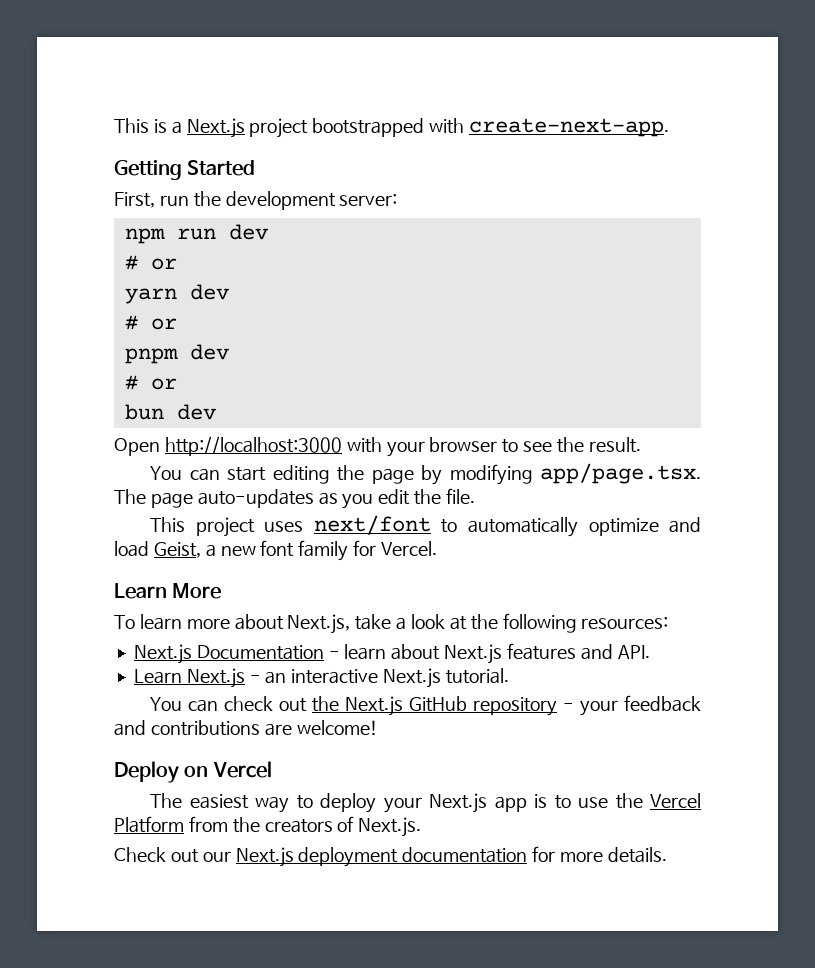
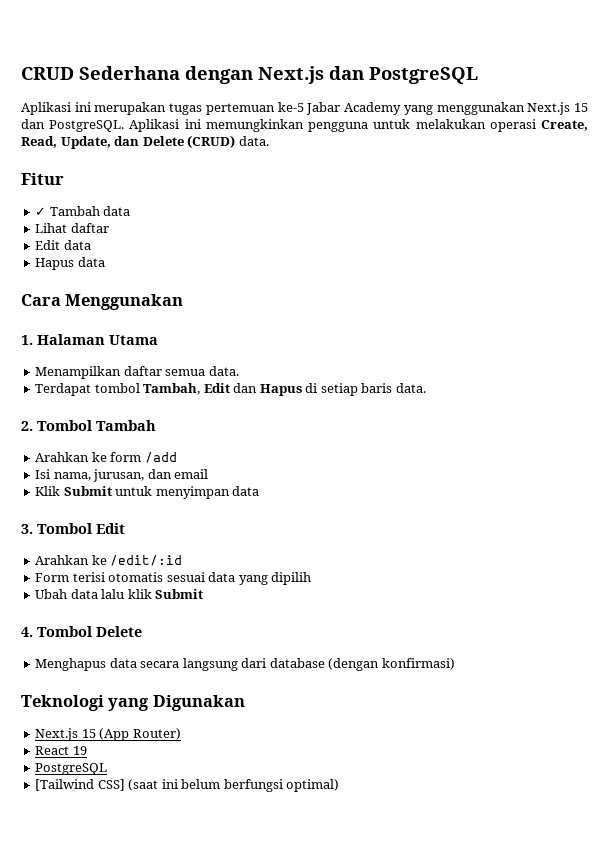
- This is a Next.js project bootstrapped with create-next-app.
- Getting Started
- First, run the development server:
- npm run dev
- # or
- yarn dev
- # or
- pnpm dev
- # or
- bun dev
- Open http://localhost:3000 with your browser to see the result.
- You can start editing the page by modifying app/page.tsx. The page auto-updates as you edit the file.
- This project uses next/font to automatically optimize and load Geist, a new font family for Vercel.
- Learn More
- To learn more about Next.js, take a look at the following resources:
- Next.js Documentation - learn about Next.js features and API.
- Learn Next.js - an interactive Next.js tutorial.
- You can check out the Next.js GitHub repository - your feedback and contributions are welcome!
- Deploy on Vercel
- The easiest way to deploy your Next.js app is to use the Vercel Platform from the creators of Next.js.
- Check out our Next.js deployment documentation for more details.
+ CRUD Sederhana dengan Next.js dan PostgreSQL
+ Aplikasi ini merupakan tugas pertemuan ke-5 Jabar Academy yang menggunakan Next.js 15 dan PostgreSQL. Aplikasi ini memungkinkan pengguna untuk melakukan operasi Create, Read, Update, dan Delete (CRUD) data.
+ Fitur
+ ✓ Tambah data
+ Lihat daftar
+ Edit data
+ Hapus data
+ Cara Menggunakan
+ 1. Halaman Utama
+ Menampilkan daftar semua data.
+ Terdapat tombol Tambah, Edit dan Hapus di setiap baris data.
+ 2. Tombol Tambah
+ Arahkan ke form /add
+ Isi nama, jurusan, dan email
+ Klik Submit untuk menyimpan data
+ 3. Tombol Edit
+ Arahkan ke /edit/:id
+ Form terisi otomatis sesuai data yang dipilih
+ Ubah data lalu klik Submit
+ 4. Tombol Delete
+ Menghapus data secara langsung dari database (dengan konfirmasi)
+ Teknologi yang Digunakan
+ Next.js 15 (App Router)
+ React 19
+ PostgreSQL
+ [Tailwind CSS] (saat ini belum berfungsi optimal)

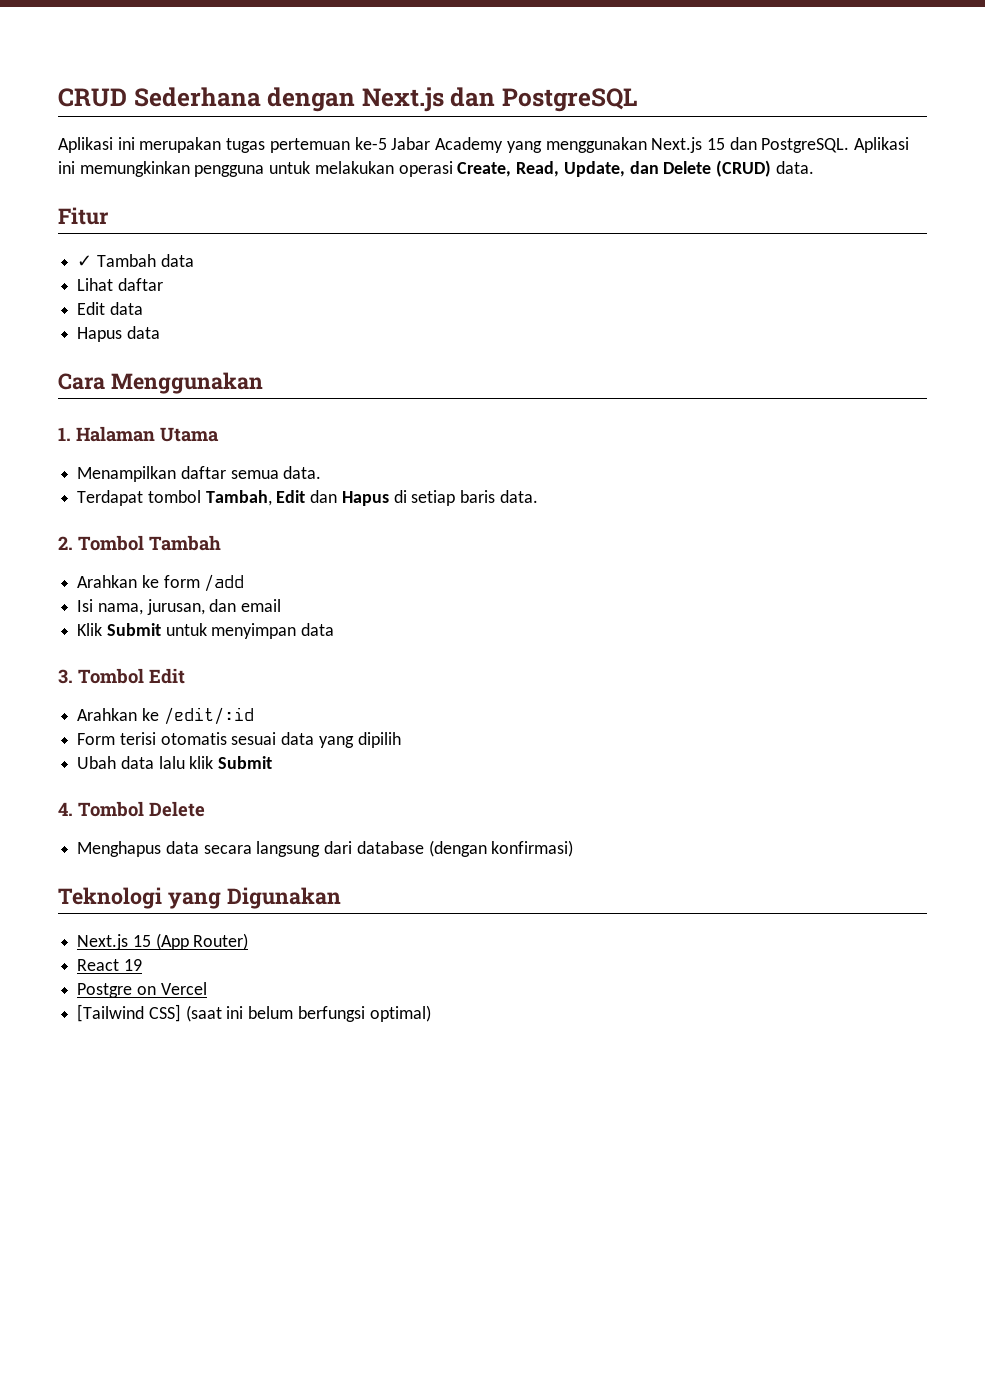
  React 19
- PostgreSQL
+ Postgre on Vercel

